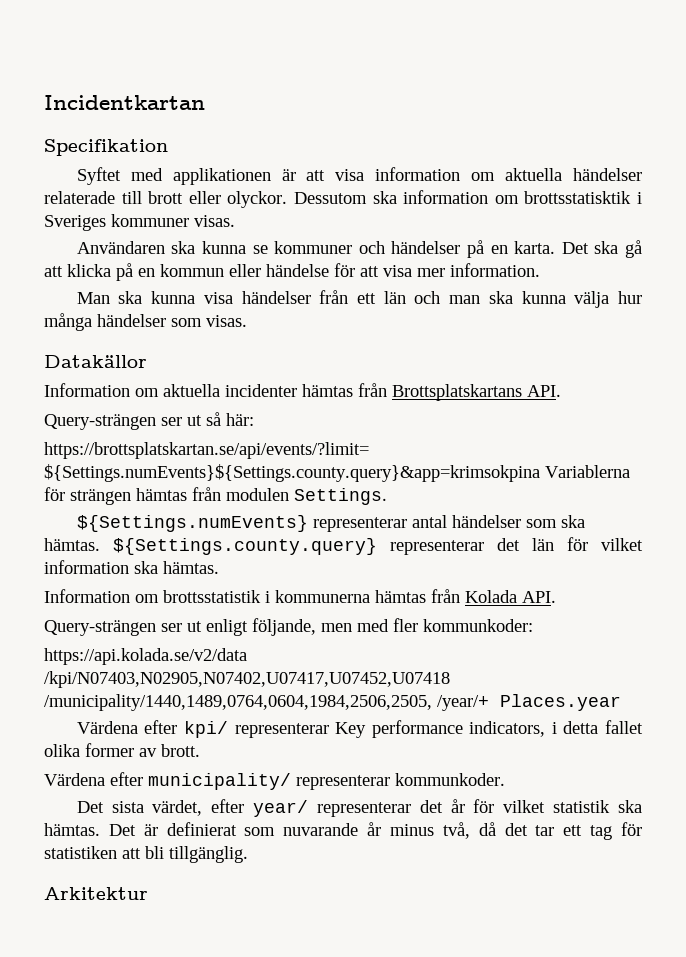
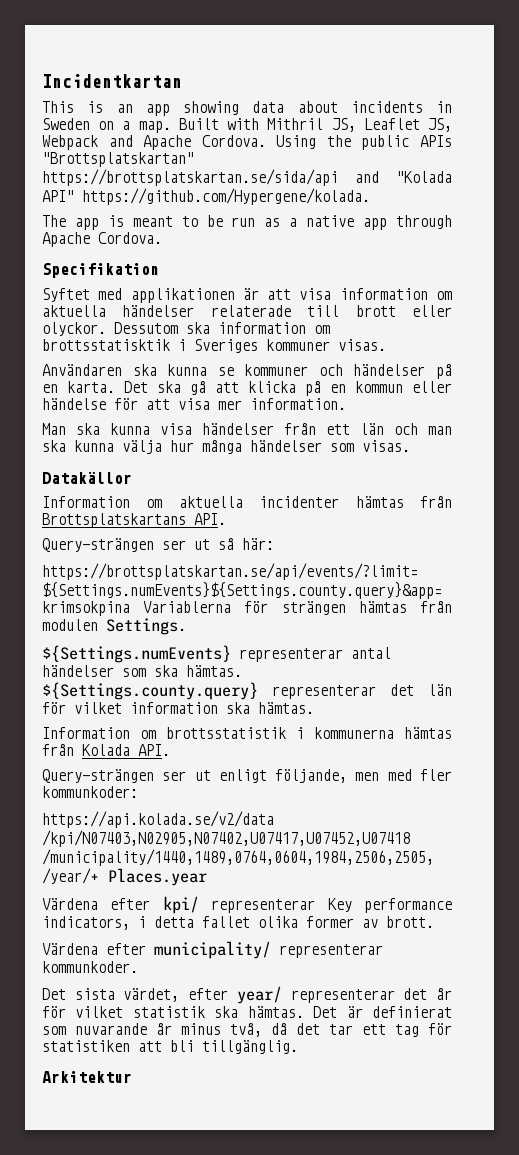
+ This is an app showing data about incidents in Sweden on a map. Built with Mithril JS, Leaflet JS, Webpack and Apache Cordova. Using the public APIs "Brottsplatskartan" https://brottsplatskartan.se/sida/api and "Kolada API" https://github.com/Hypergene/kolada.
+ The app is meant to be run as a native app through Apache Cordova.

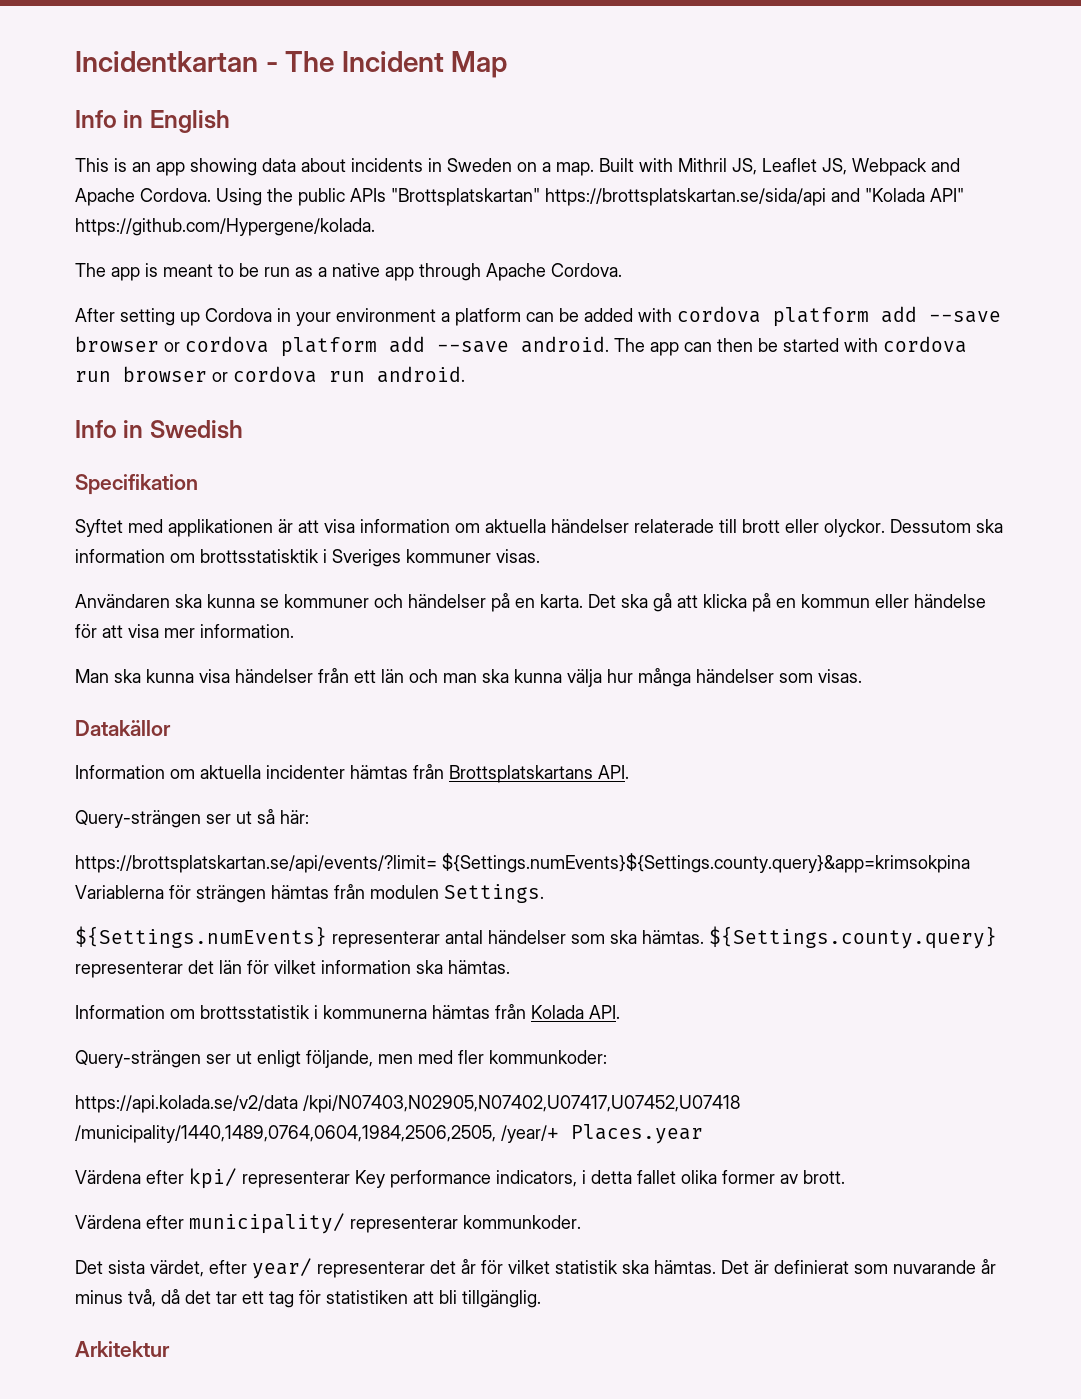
- Incidentkartan
+ Incidentkartan - The Incident Map
+ Info in English
+ After setting up Cordova in your environment a platform can be added with cordova platform add --save browser or cordova platform add --save android. The app can then be started with cordova run browser or cordova run android.
+ Info in Swedish

